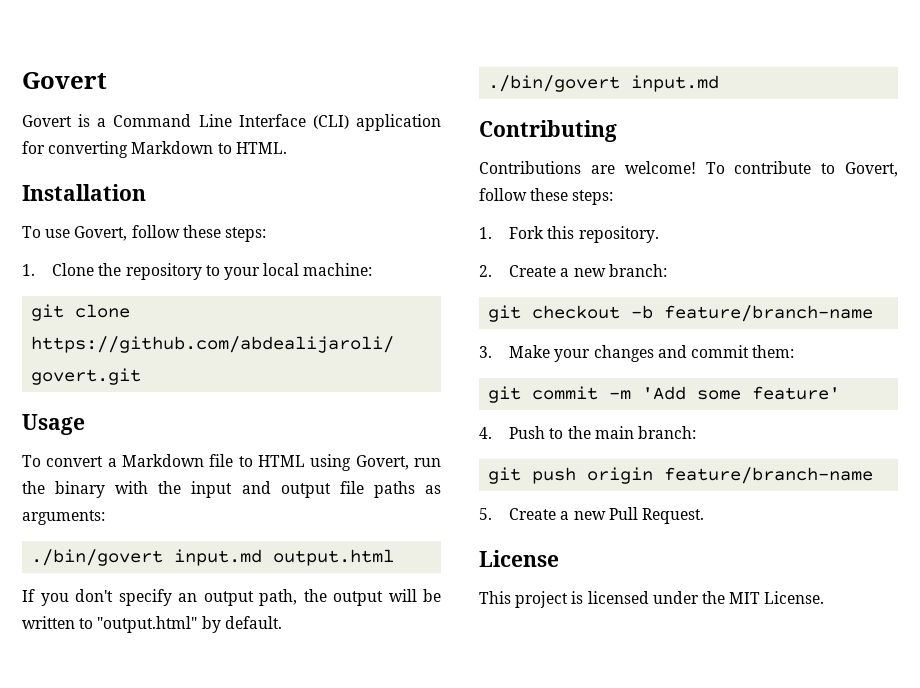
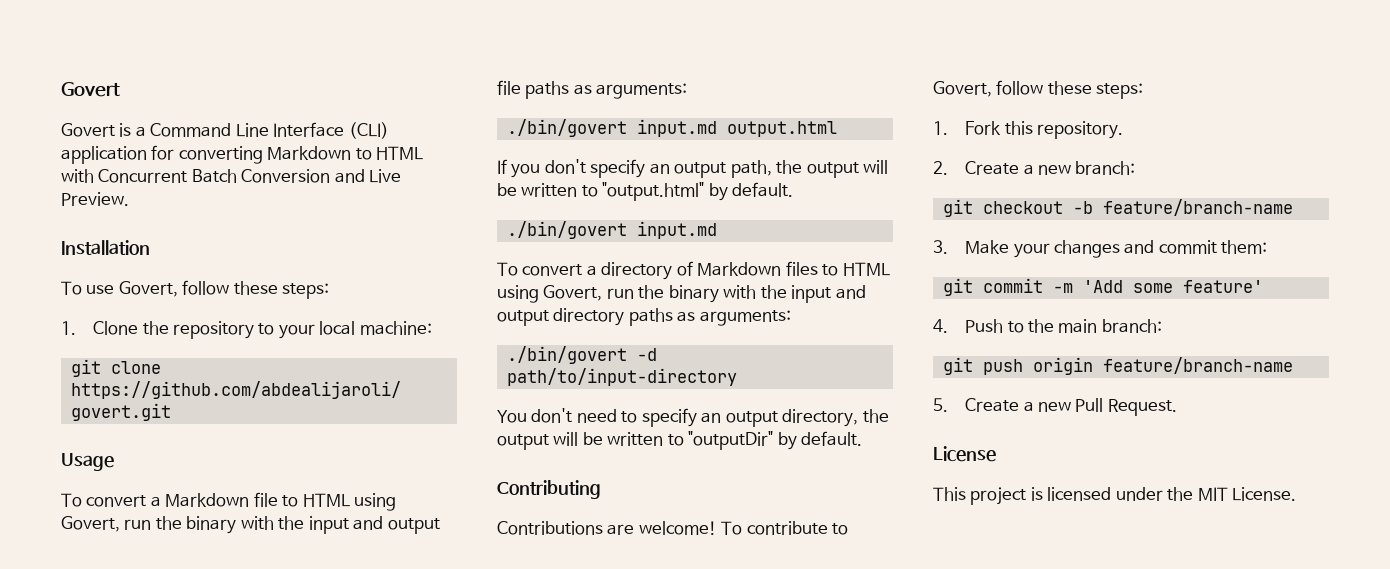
- Govert is a Command Line Interface (CLI) application for converting Markdown to HTML.
+ Govert is a Command Line Interface (CLI) application for converting Markdown to HTML with Concurrent Batch Conversion and Live Preview.
+ To convert a directory of Markdown files to HTML using Govert, run the binary with the input and output directory paths as arguments:
+ ./bin/govert -d path/to/input-directory
+ You don't need to specify an output directory, the output will be written to "outputDir" by default.

